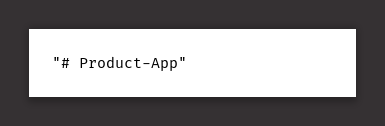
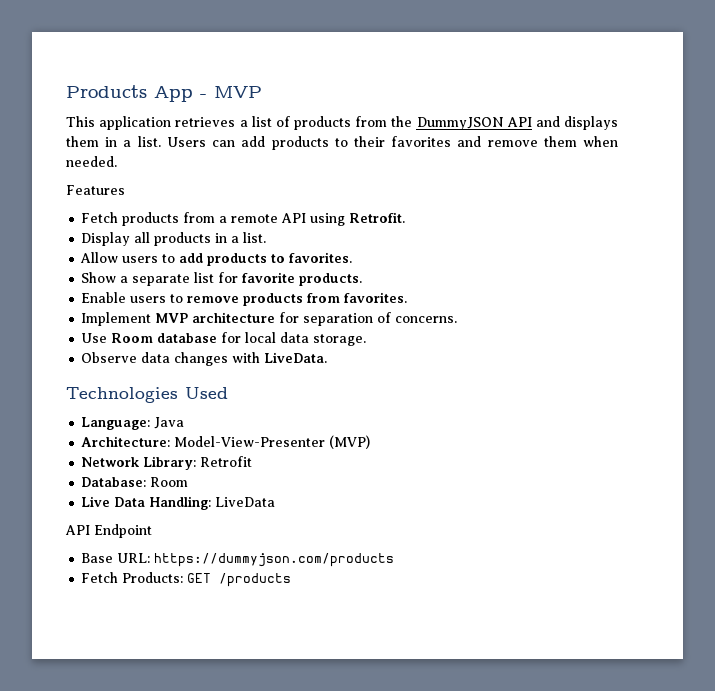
- "# Product-App"
+ Products App - MVP
+ This application retrieves a list of products from the DummyJSON API and displays them in a list. Users can add products to their favorites and remove them when needed.
+ Features
+ Fetch products from a remote API using Retrofit.
+ Display all products in a list.
+ Allow users to add products to favorites.
+ Show a separate list for favorite products.
+ Enable users to remove products from favorites.
+ Implement MVP architecture for separation of concerns.
+ Use Room database for local data storage.
+ Observe data changes with LiveData.
+ Technologies Used
+ Language: Java
+ Architecture: Model-View-Presenter (MVP)
+ Network Library: Retrofit
+ Database: Room
+ Live Data Handling: LiveData
+ API Endpoint
+ Base URL: https://dummyjson.com/products
+ Fetch Products: GET /products

